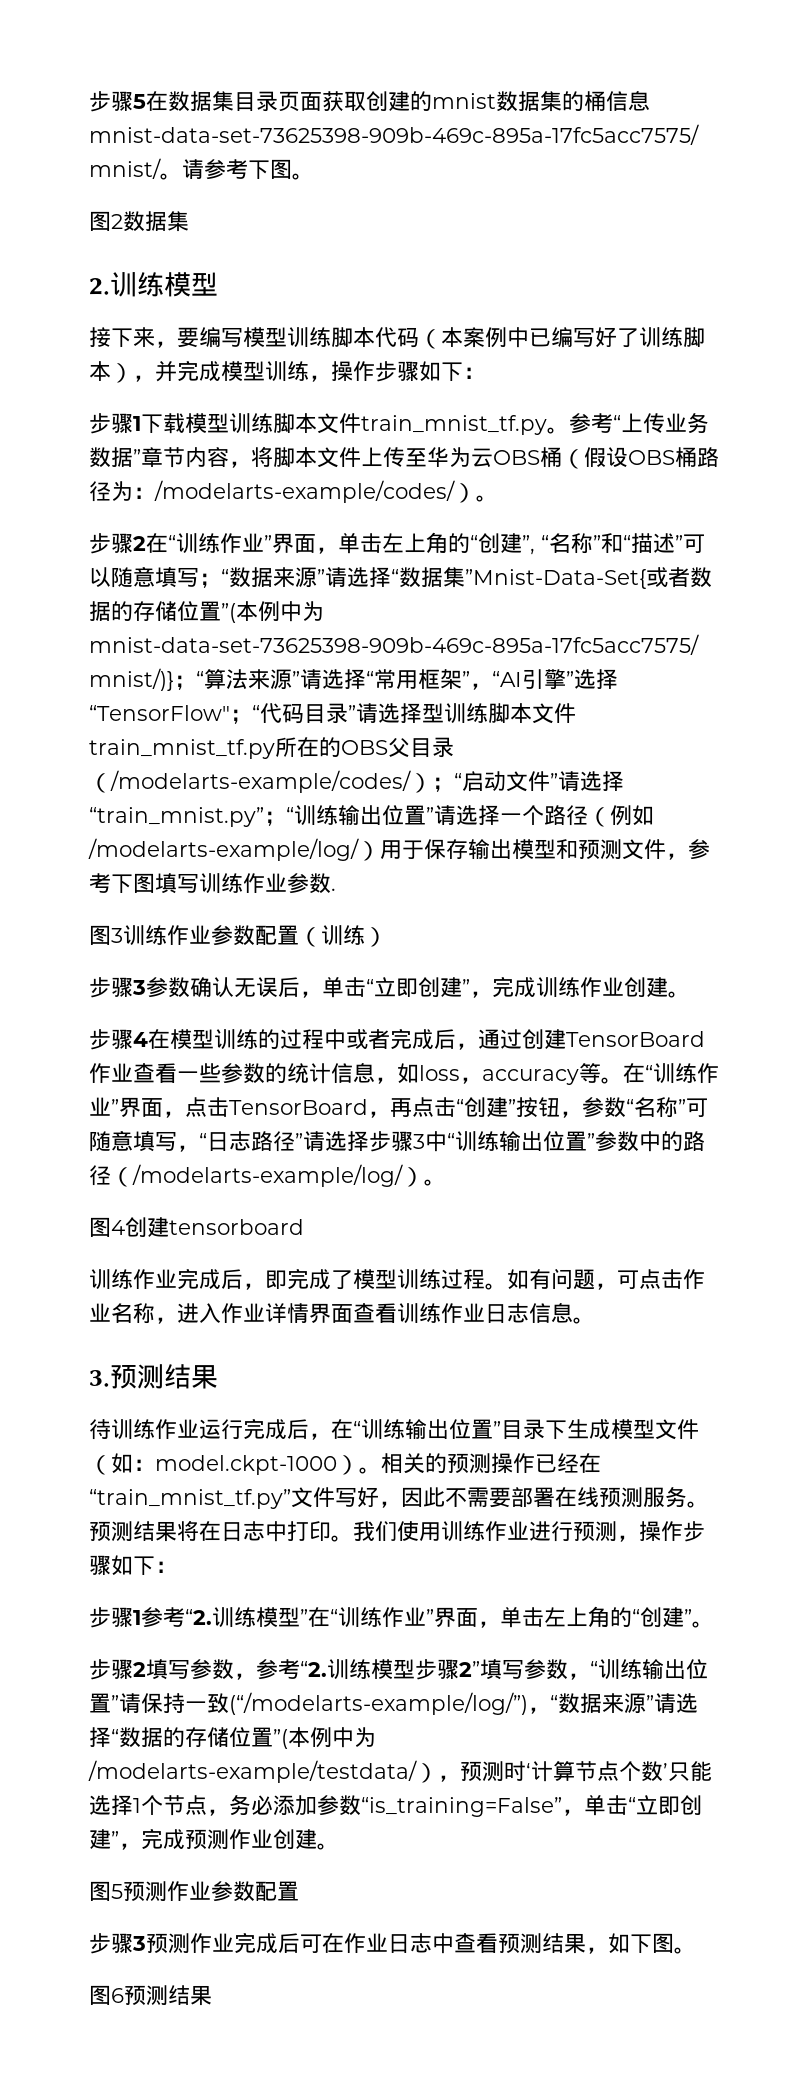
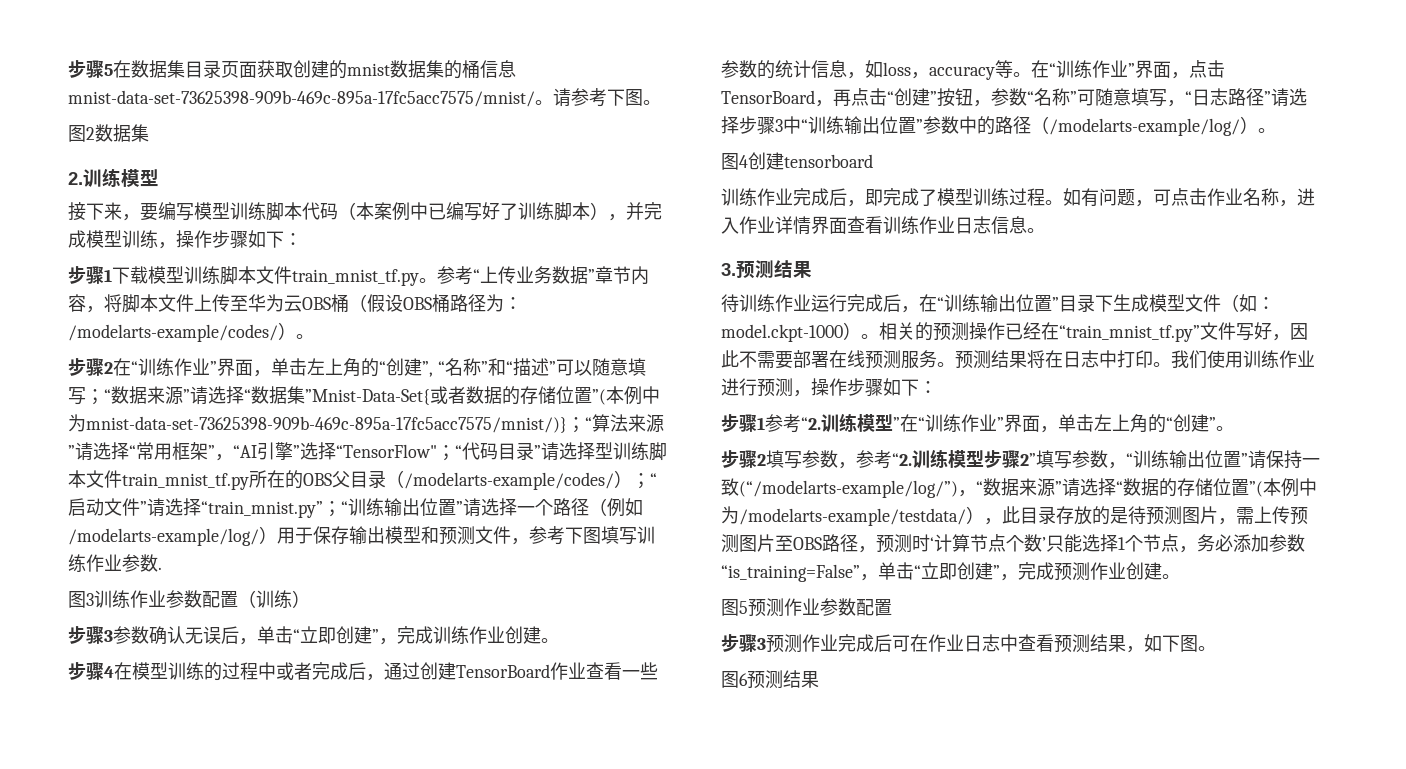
- 步骤2填写参数，参考“2.训练模型步骤2”填写参数，“训练输出位置”请保持一致(“/modelarts-example/log/”)，“数据来源”请选择“数据的存储位置”(本例中为/modelarts-example/testdata/），预测时‘计算节点个数’只能选择1个节点，务必添加参数“is_training=False”，单击“立即创建”，完成预测作业创建。
+ 步骤2填写参数，参考“2.训练模型步骤2”填写参数，“训练输出位置”请保持一致(“/modelarts-example/log/”)，“数据来源”请选择“数据的存储位置”(本例中为/modelarts-example/testdata/），此目录存放的是待预测图片，需上传预测图片至OBS路径，预测时‘计算节点个数’只能选择1个节点，务必添加参数“is_training=False”，单击“立即创建”，完成预测作业创建。

